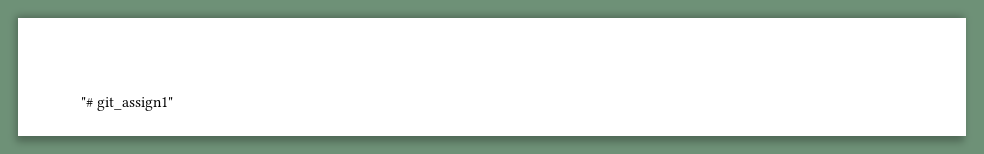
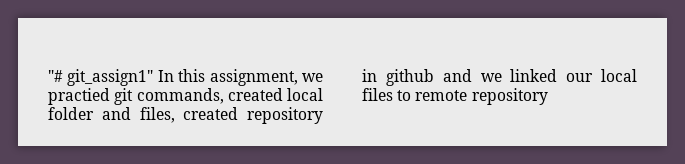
- "# git_assign1"
+ "# git_assign1" In this assignment, we practied git commands, created local folder and files, created repository in github and we linked our local files to remote repository

